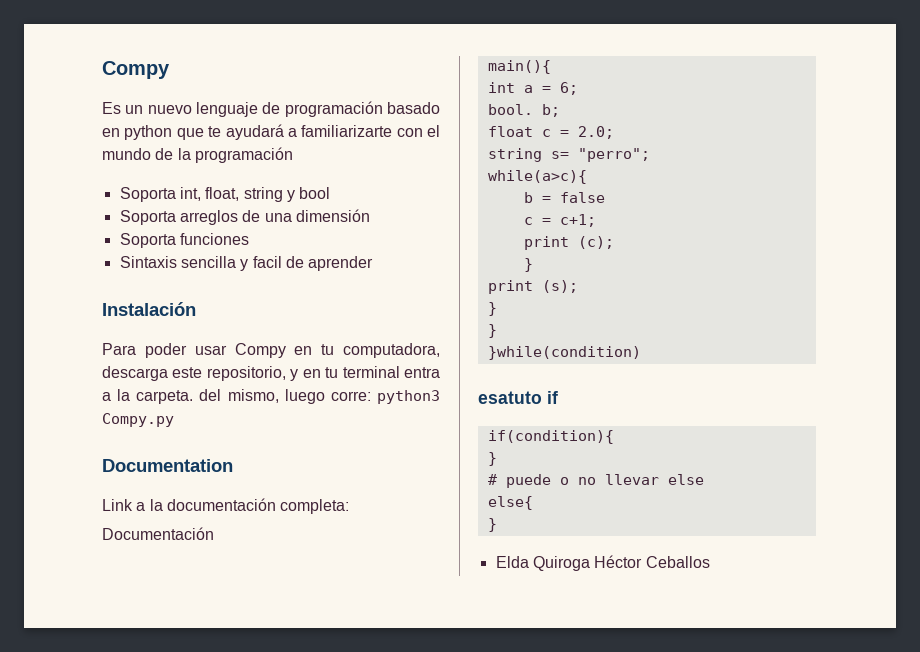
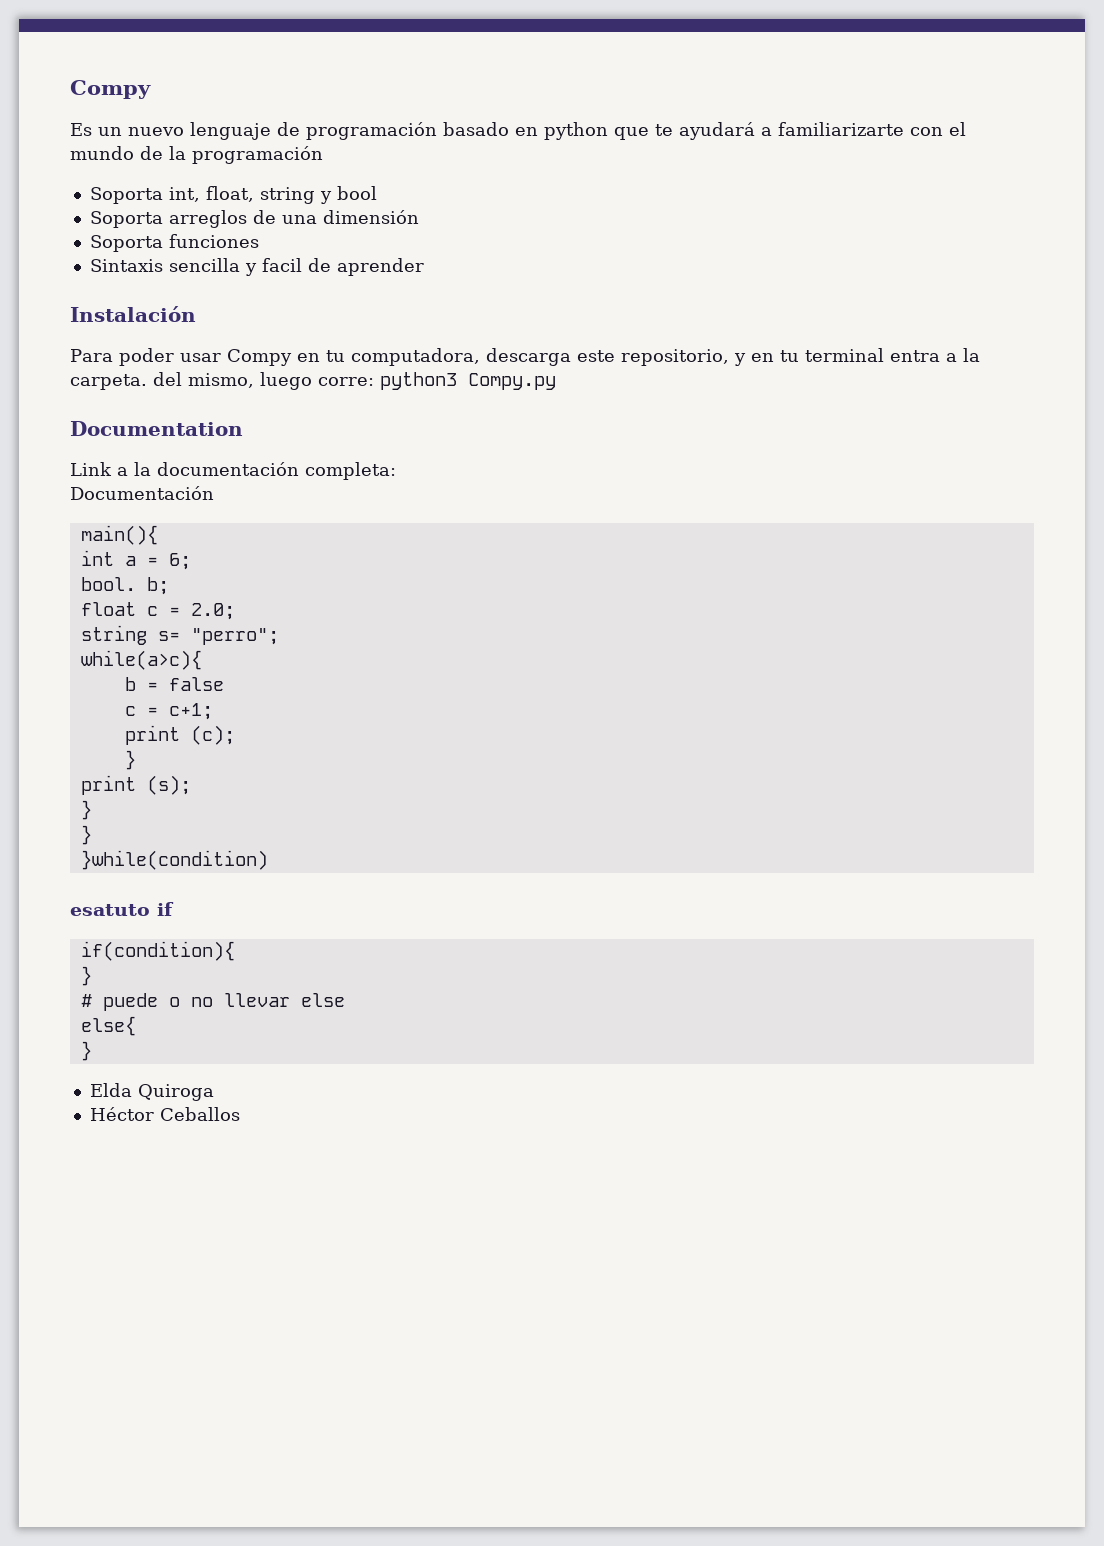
- Elda Quiroga Héctor Ceballos
+ Elda Quiroga
+ Héctor Ceballos

